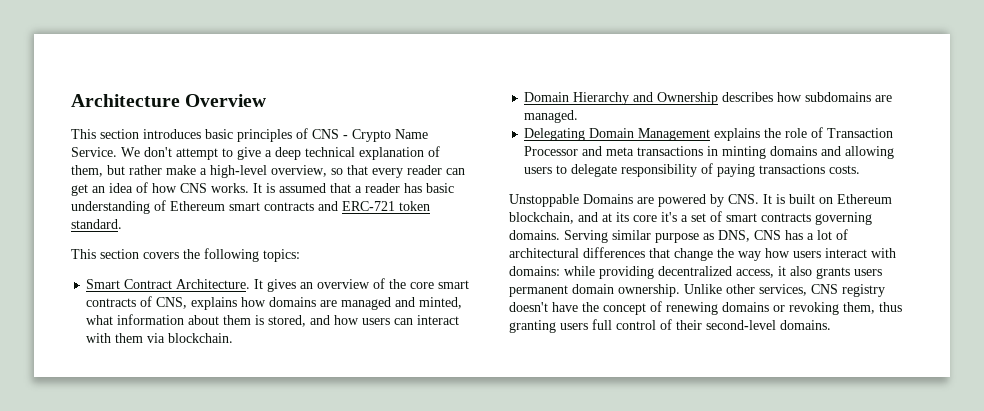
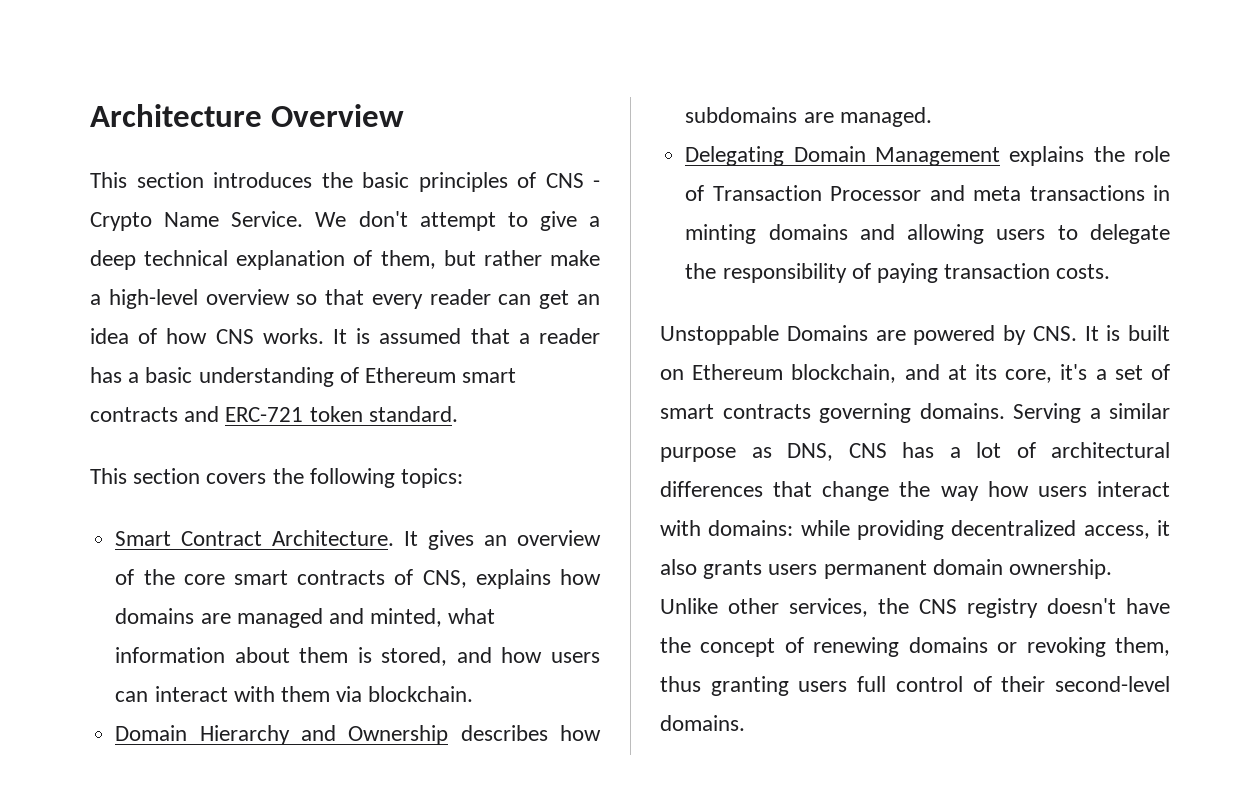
- This section introduces basic principles of CNS - Crypto Name Service.
+ This section introduces the basic principles of CNS - Crypto Name Service.
- We don't attempt to give a deep technical explanation of them, but rather make a high-level overview, so that every reader can get an idea of how CNS works.
+ We don't attempt to give a deep technical explanation of them, but rather make a high-level overview so that every reader can get an idea of how CNS works.
- It is assumed that a reader has basic understanding of Ethereum smart contracts and ERC-721 token standard.
+ It is assumed that a reader has a basic understanding of Ethereum smart contracts and ERC-721 token standard.
- Delegating Domain Management explains the role of Transaction Processor and meta transactions in minting domains and allowing users to delegate responsibility of paying transactions costs.
+ Delegating Domain Management explains the role of Transaction Processor and meta transactions in minting domains and allowing users to delegate the responsibility of paying transaction costs.
- Unstoppable Domains are powered by CNS. It is built on Ethereum blockchain, and at its core it's a set of smart contracts governing domains.
+ Unstoppable Domains are powered by CNS. It is built on Ethereum blockchain, and at its core, it's a set of smart contracts governing domains.
- Serving similar purpose as DNS, CNS has a lot of architectural differences that change the way how users interact with domains: while providing decentralized access, it also grants users permanent domain ownership.
+ Serving a similar purpose as DNS, CNS has a lot of architectural differences that change the way how users interact with domains: while providing decentralized access, it also grants users permanent domain ownership.
- Unlike other services, CNS registry doesn't have the concept of renewing domains or revoking them, thus granting users full control of their second-level domains.
+ Unlike other services, the CNS registry doesn't have the concept of renewing domains or revoking them, thus granting users full control of their second-level domains.

